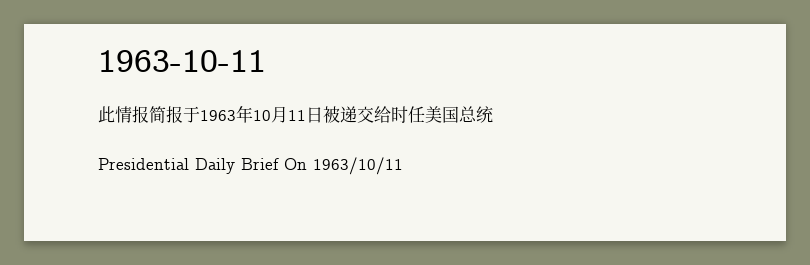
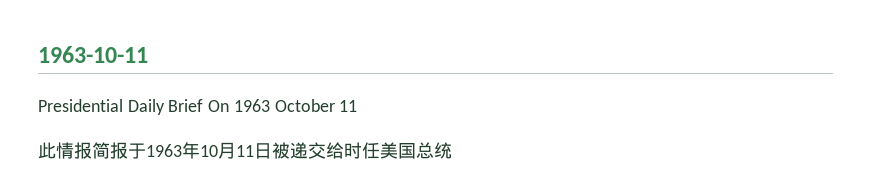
+ Presidential Daily Brief On 1963 October 11
- Presidential Daily Brief On 1963/10/11

